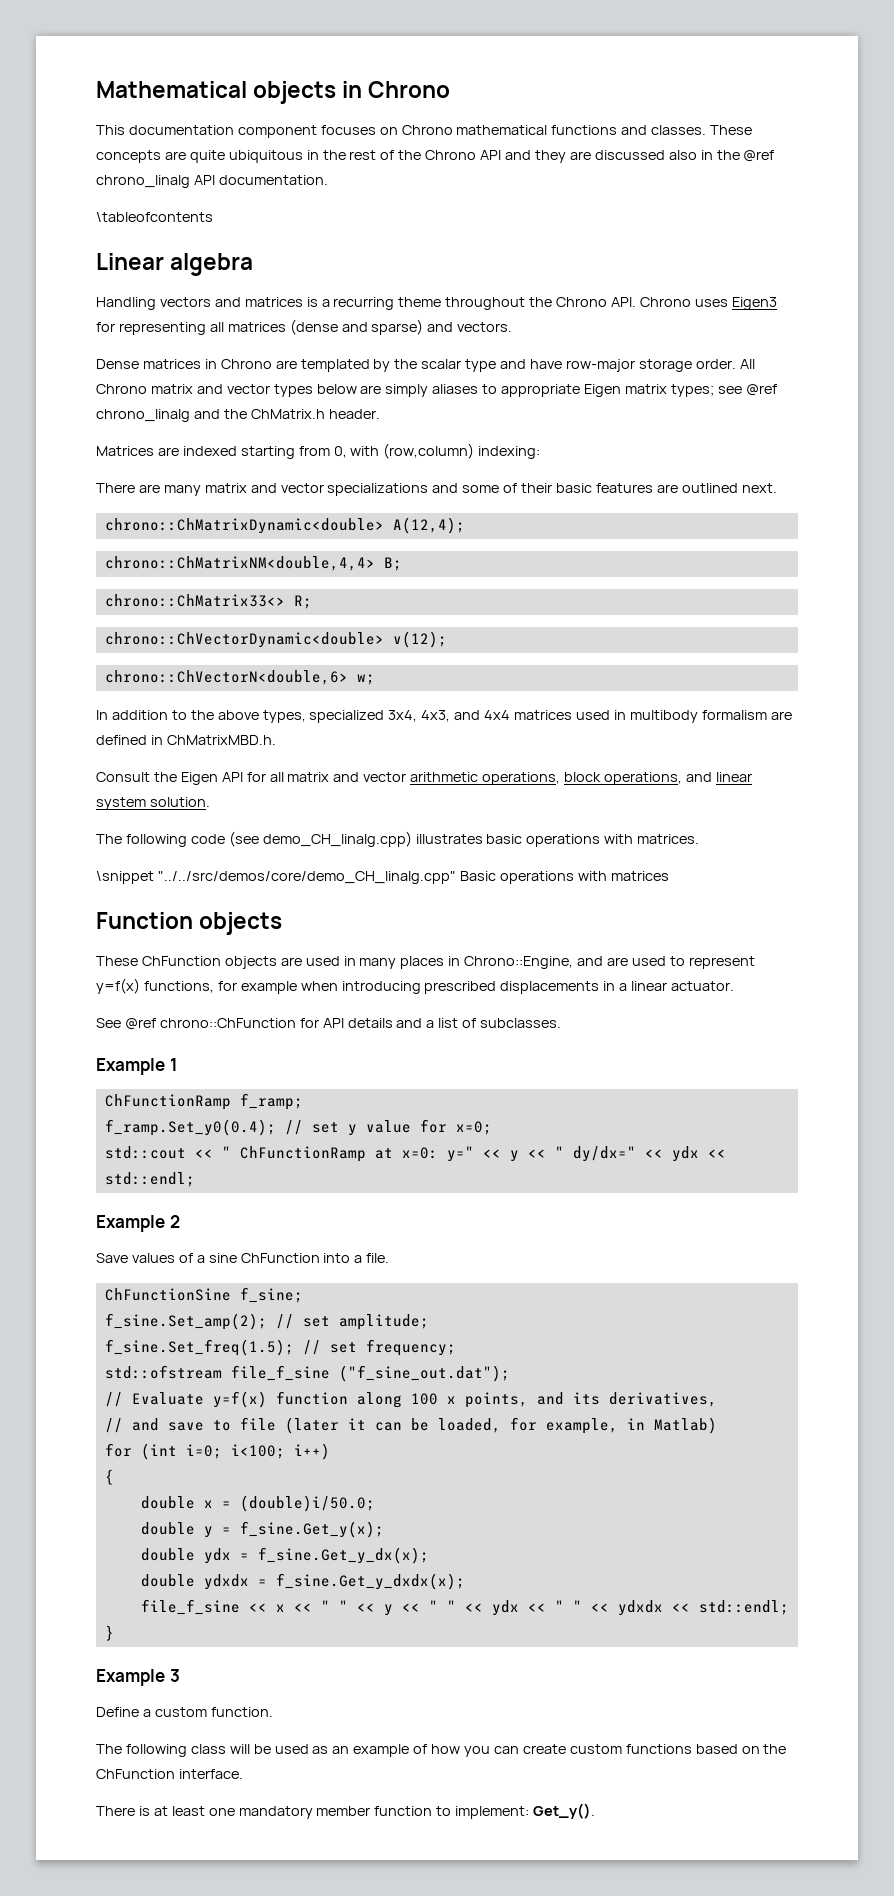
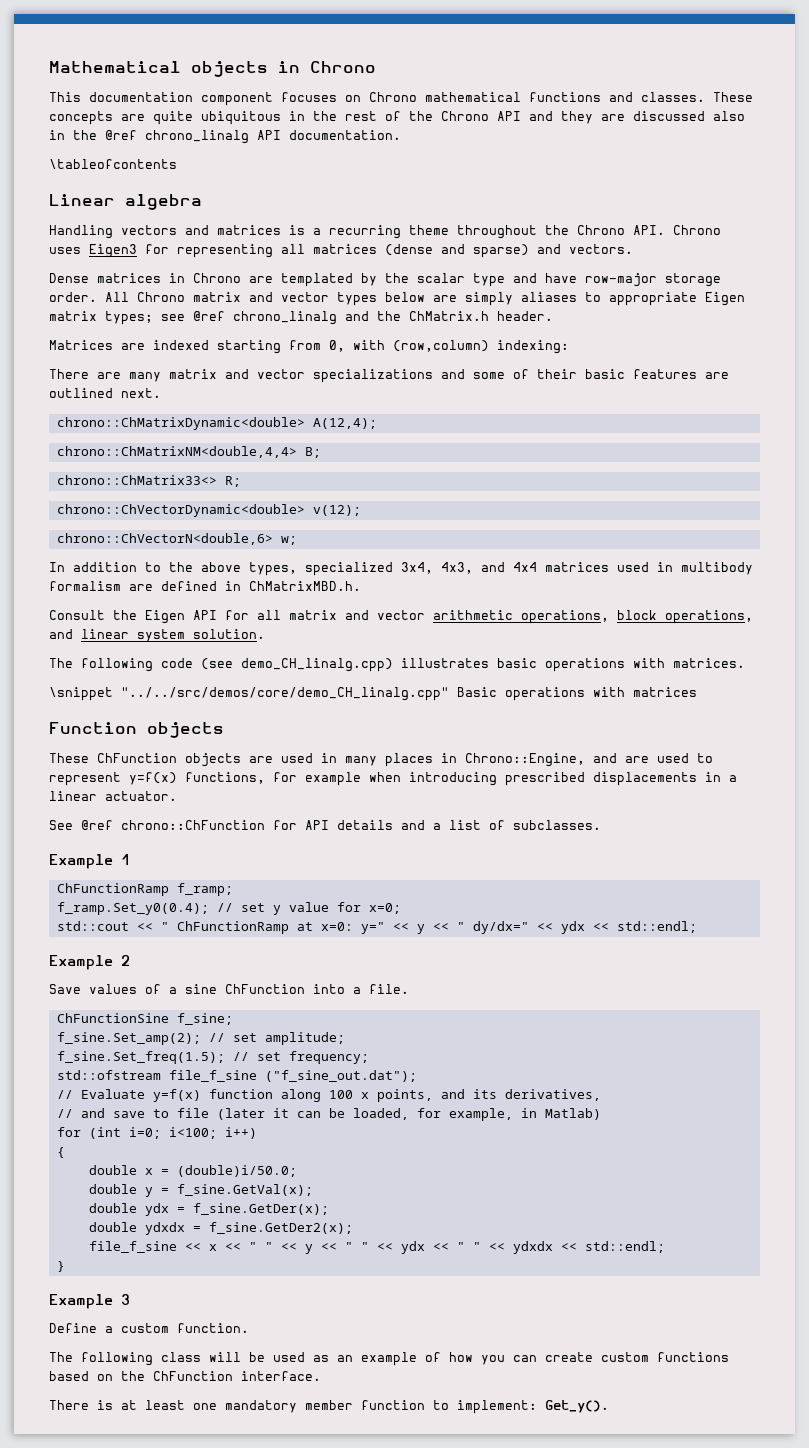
- double y = f_sine.Get_y(x);
+ double y = f_sine.GetVal(x);
- double ydx = f_sine.Get_y_dx(x);
+ double ydx = f_sine.GetDer(x);
- double ydxdx = f_sine.Get_y_dxdx(x);
+ double ydxdx = f_sine.GetDer2(x);

